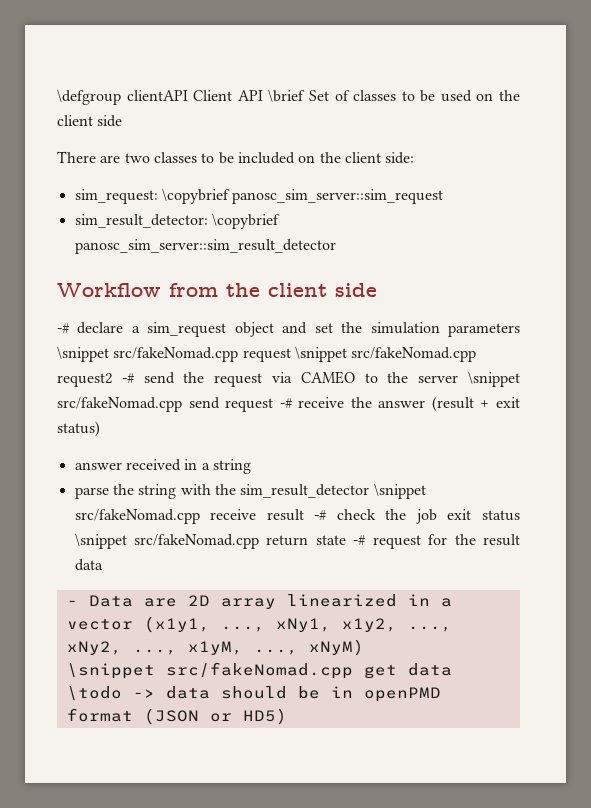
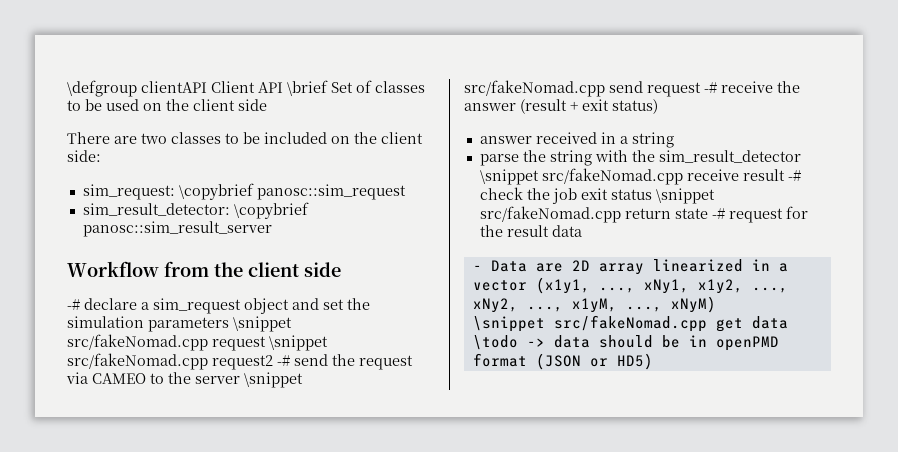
- sim_request: \copybrief panosc_sim_server::sim_request
+ sim_request: \copybrief panosc::sim_request
- sim_result_detector: \copybrief panosc_sim_server::sim_result_detector
+ sim_result_detector: \copybrief panosc::sim_result_server

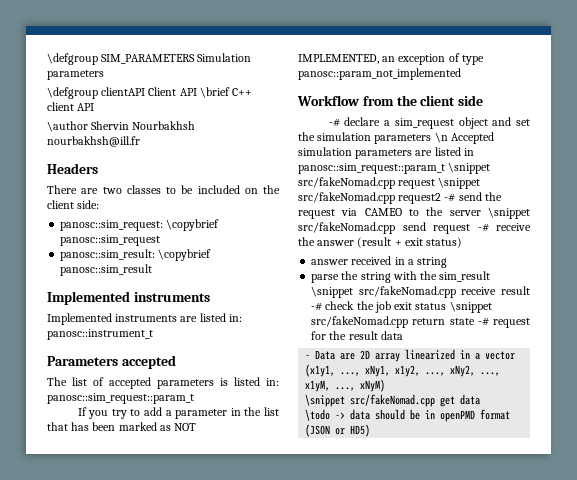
- \defgroup clientAPI Client API \brief Set of classes to be used on the client side
+ \defgroup SIM_PARAMETERS Simulation parameters
+ \defgroup clientAPI Client API \brief C++ client API
+ \author Shervin Nourbakhsh nourbakhsh@ill.fr
+ Headers
- sim_request: \copybrief panosc::sim_request
+ panosc::sim_request: \copybrief panosc::sim_request
- sim_result_detector: \copybrief panosc::sim_result_server
+ panosc::sim_result: \copybrief panosc::sim_result
+ Implemented instruments
+ Implemented instruments are listed in: panosc::instrument_t
+ Parameters accepted
+ The list of accepted parameters is listed in: panosc::sim_request::param_t
+ If you try to add a parameter in the list that has been marked as NOT IMPLEMENTED, an exception of type panosc::param_not_implemented
- -# declare a sim_request object and set the simulation parameters \snippet src/fakeNomad.cpp request \snippet src/fakeNomad.cpp request2 -# send the request via CAMEO to the server \snippet src/fakeNomad.cpp send request -# receive the answer (result + exit status)
+ -# declare a sim_request object and set the simulation parameters \n Accepted simulation parameters are listed in panosc::sim_request::param_t \snippet src/fakeNomad.cpp request \snippet src/fakeNomad.cpp request2 -# send the request via CAMEO to the server \snippet src/fakeNomad.cpp send request -# receive the answer (result + exit status)
- parse the string with the sim_result_detector \snippet src/fakeNomad.cpp receive result -# check the job exit status \snippet src/fakeNomad.cpp return state -# request for the result data
+ parse the string with the sim_result \snippet src/fakeNomad.cpp receive result -# check the job exit status \snippet src/fakeNomad.cpp return state -# request for the result data

